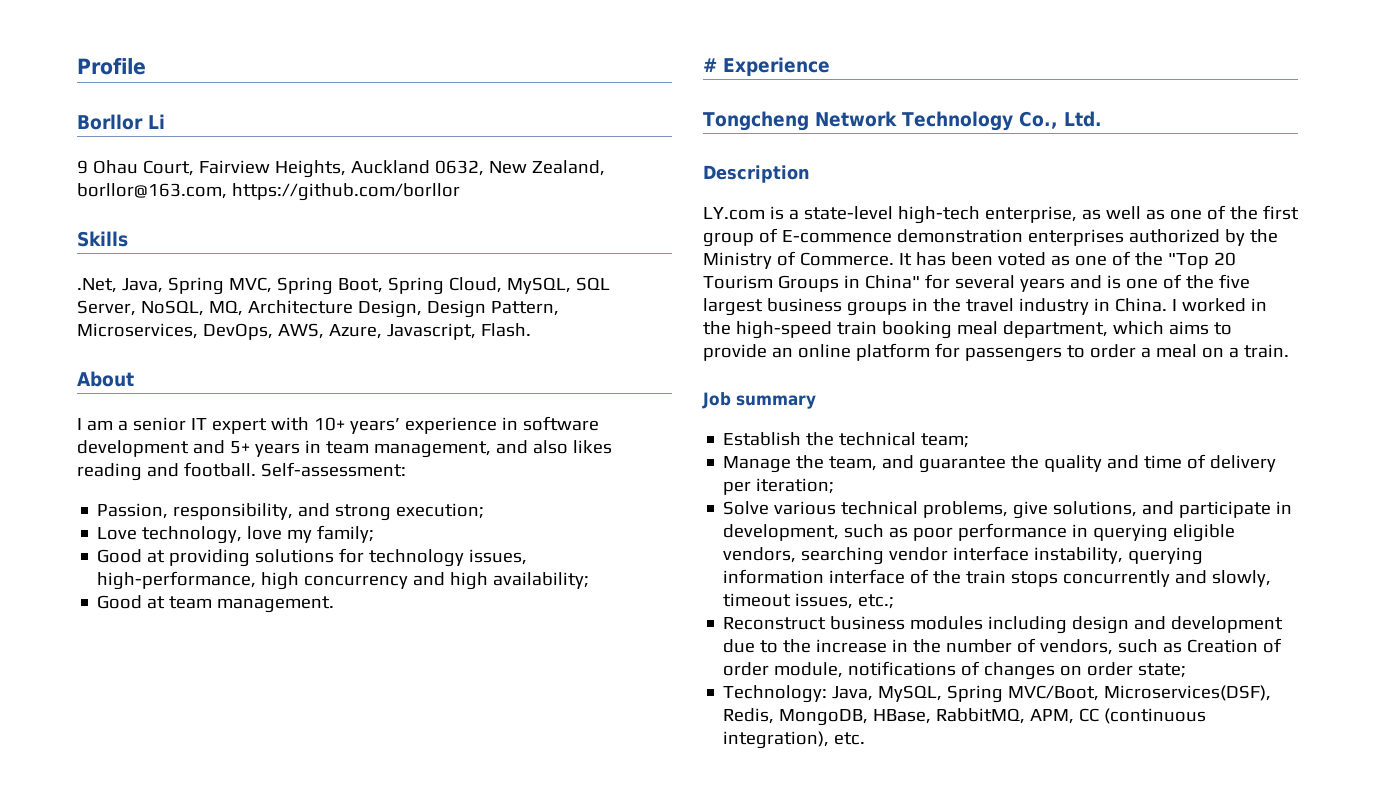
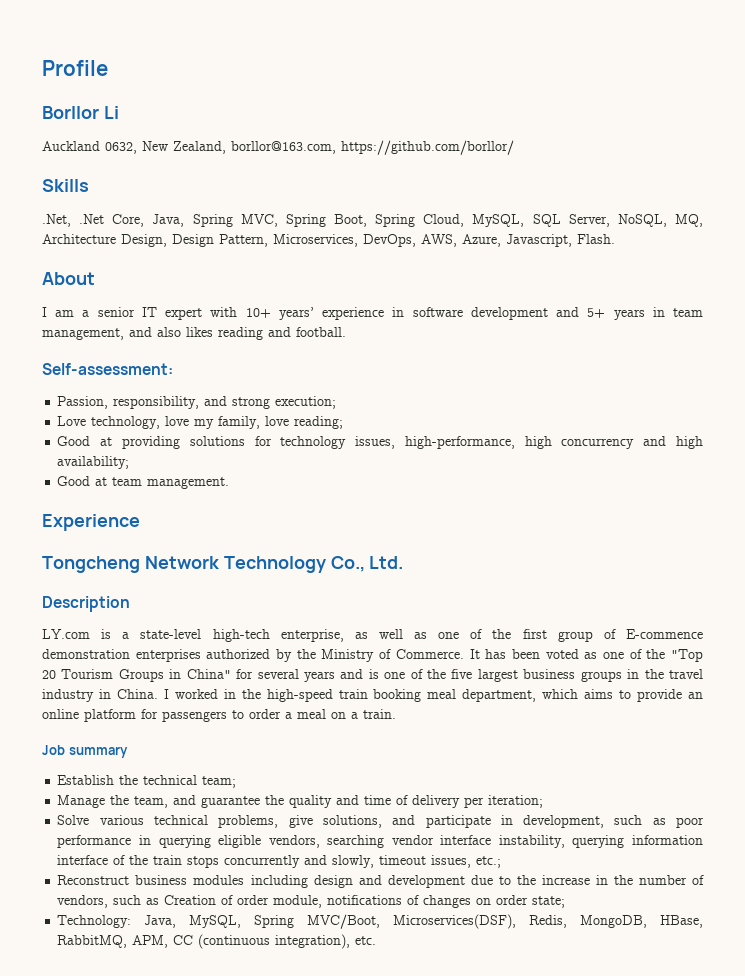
- 9 Ohau Court, Fairview Heights, Auckland 0632, New Zealand, borllor@163.com, https://github.com/borllor
+ Auckland 0632, New Zealand, borllor@163.com, https://github.com/borllor/
- .Net, Java, Spring MVC, Spring Boot, Spring Cloud, MySQL, SQL Server, NoSQL, MQ, Architecture Design, Design Pattern, Microservices, DevOps, AWS, Azure, Javascript, Flash.
+ .Net, .Net Core, Java, Spring MVC, Spring Boot, Spring Cloud, MySQL, SQL Server, NoSQL, MQ, Architecture Design, Design Pattern, Microservices, DevOps, AWS, Azure, Javascript, Flash.
- I am a senior IT expert with 10+ years’ experience in software development and 5+ years in team management, and also likes reading and football. Self-assessment:
+ I am a senior IT expert with 10+ years’ experience in software development and 5+ years in team management, and also likes reading and football.
+ Self-assessment:
- Love technology, love my family;
+ Love technology, love my family, love reading;
- # Experience
+ Experience

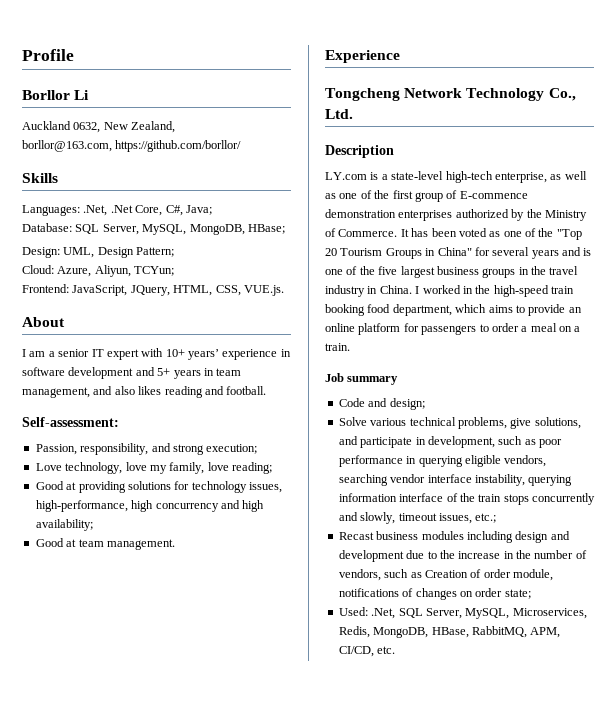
- Auckland 0632, New Zealand, borllor@163.com, https://github.com/borllor/
+ Auckland 0632, New Zealand,
+ borllor@163.com, https://github.com/borllor/
- .Net, .Net Core, Java, Spring MVC, Spring Boot, Spring Cloud, MySQL, SQL Server, NoSQL, MQ, Architecture Design, Design Pattern, Microservices, DevOps, AWS, Azure, Javascript, Flash.
+ Languages: .Net, .Net Core, C#, Java;
+ Database: SQL Server, MySQL, MongoDB, HBase;
+ Design: UML, Design Pattern;
+ Cloud: Azure, Aliyun, TCYun;
+ Frontend: JavaScript, JQuery, HTML, CSS, VUE.js.
- I worked in the high-speed train booking meal department, which aims to provide an online platform for passengers to order a meal on a train.
+ I worked in the high-speed train booking food department, which aims to provide an online platform for passengers to order a meal on a train.
- Establish the technical team;
- Manage the team, and guarantee the quality and time of delivery per iteration;
+ Code and design;
- Reconstruct business modules including design and development due to the increase in the number of vendors, such as Creation of order module, notifications of changes on order state;
+ Recast business modules including design and development due to the increase in the number of vendors, such as Creation of order module, notifications of changes on order state;
- Technology: Java, MySQL, Spring MVC/Boot, Microservices(DSF), Redis, MongoDB, HBase, RabbitMQ, APM, CC (continuous integration), etc.
+ Used: .Net, SQL Server, MySQL, Microservices, Redis, MongoDB, HBase, RabbitMQ, APM, CI/CD, etc.

